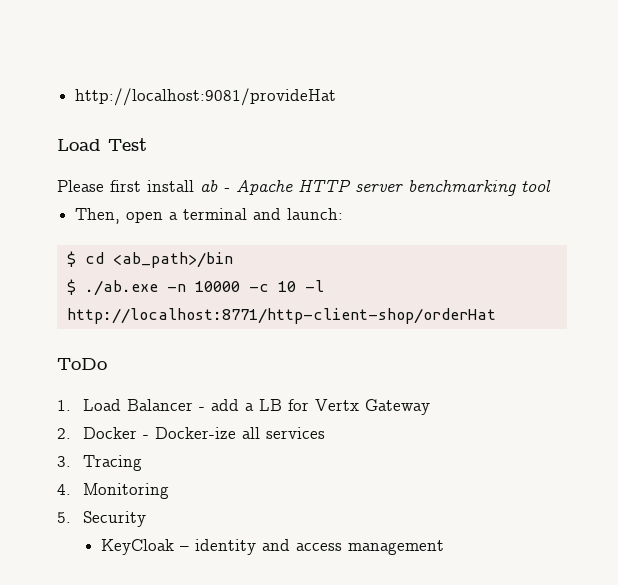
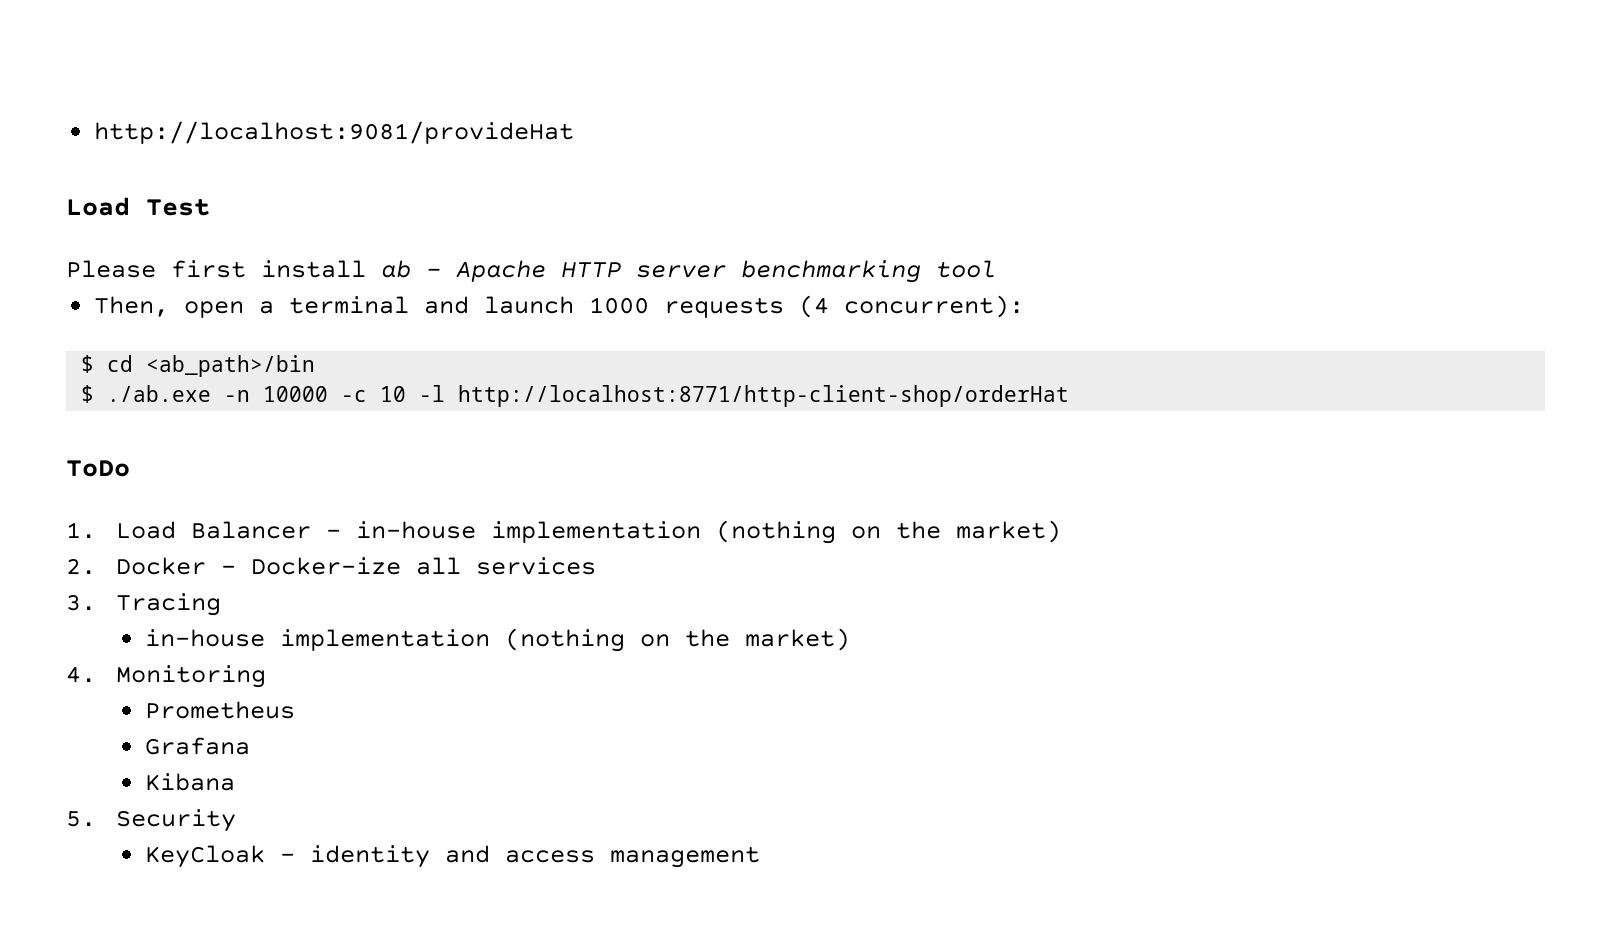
- Then, open a terminal and launch:
+ Then, open a terminal and launch 1000 requests (4 concurrent):
- 1. Load Balancer - add a LB for Vertx Gateway
+ 1. Load Balancer - in-house implementation (nothing on the market)
  3. Tracing
+ in-house implementation (nothing on the market)
+ Prometheus
+ Grafana
+ Kibana

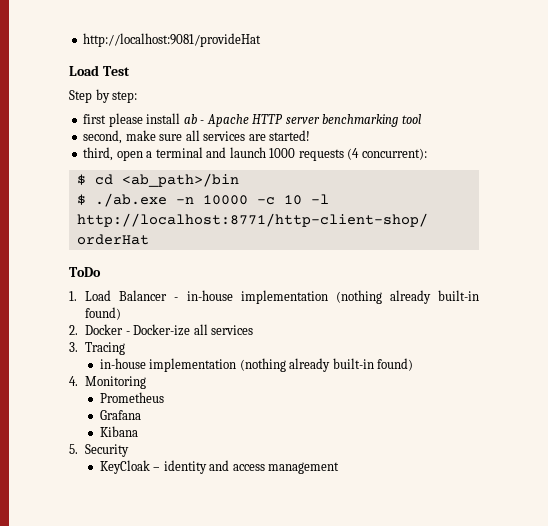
- Please first install ab - Apache HTTP server benchmarking tool
+ Step by step:
+ first please install ab - Apache HTTP server benchmarking tool
- Then, open a terminal and launch 1000 requests (4 concurrent):
+ second, make sure all services are started!
+ third, open a terminal and launch 1000 requests (4 concurrent):
- 1. Load Balancer - in-house implementation (nothing on the market)
+ 1. Load Balancer - in-house implementation (nothing already built-in found)
  3. Tracing
- in-house implementation (nothing on the market)
+ in-house implementation (nothing already built-in found)

